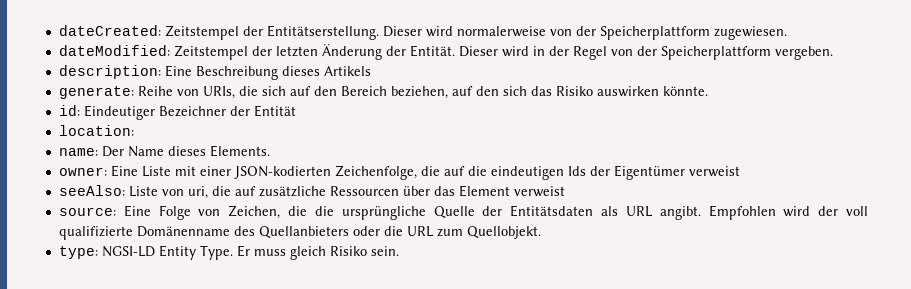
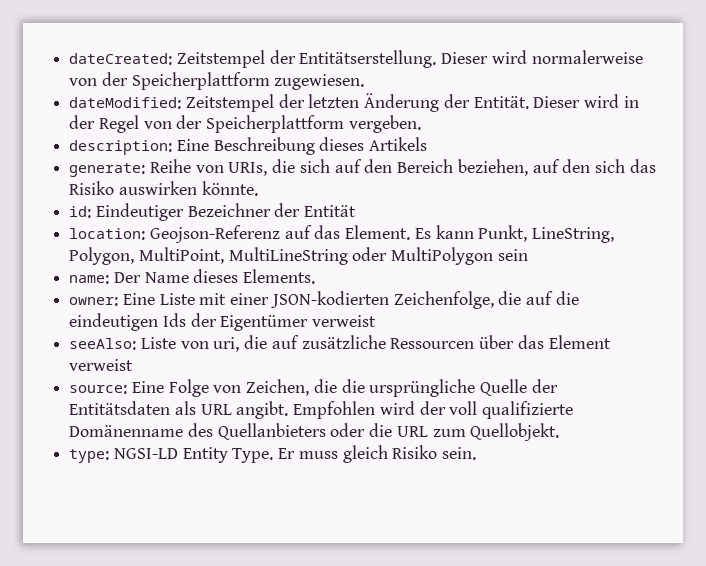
- location:
+ location: Geojson-Referenz auf das Element. Es kann Punkt, LineString, Polygon, MultiPoint, MultiLineString oder MultiPolygon sein

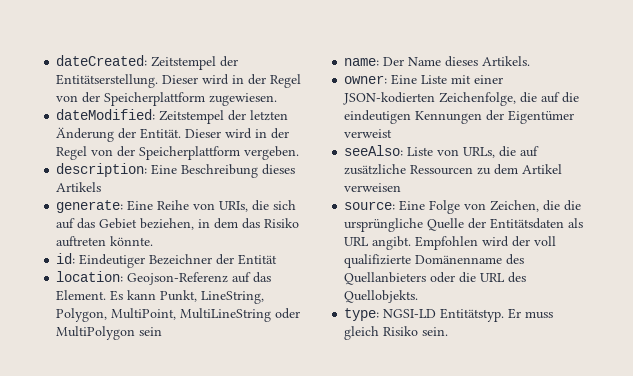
- Dieser wird normalerweise von der Speicherplattform zugewiesen.
+ Dieser wird in der Regel von der Speicherplattform zugewiesen.
- generate: Reihe von URIs, die sich auf den Bereich beziehen, auf den sich das Risiko auswirken könnte.
+ generate: Eine Reihe von URIs, die sich auf das Gebiet beziehen, in dem das Risiko auftreten könnte.
- name: Der Name dieses Elements.
+ name: Der Name dieses Artikels.
- owner: Eine Liste mit einer JSON-kodierten Zeichenfolge, die auf die eindeutigen Ids der Eigentümer verweist
+ owner: Eine Liste mit einer JSON-kodierten Zeichenfolge, die auf die eindeutigen Kennungen der Eigentümer verweist
- seeAlso: Liste von uri, die auf zusätzliche Ressourcen über das Element verweist
+ seeAlso: Liste von URLs, die auf zusätzliche Ressourcen zu dem Artikel verweisen
- Empfohlen wird der voll qualifizierte Domänenname des Quellanbieters oder die URL zum Quellobjekt.
+ Empfohlen wird der voll qualifizierte Domänenname des Quellanbieters oder die URL des Quellobjekts.
- type: NGSI-LD Entity Type.
+ type: NGSI-LD Entitätstyp.

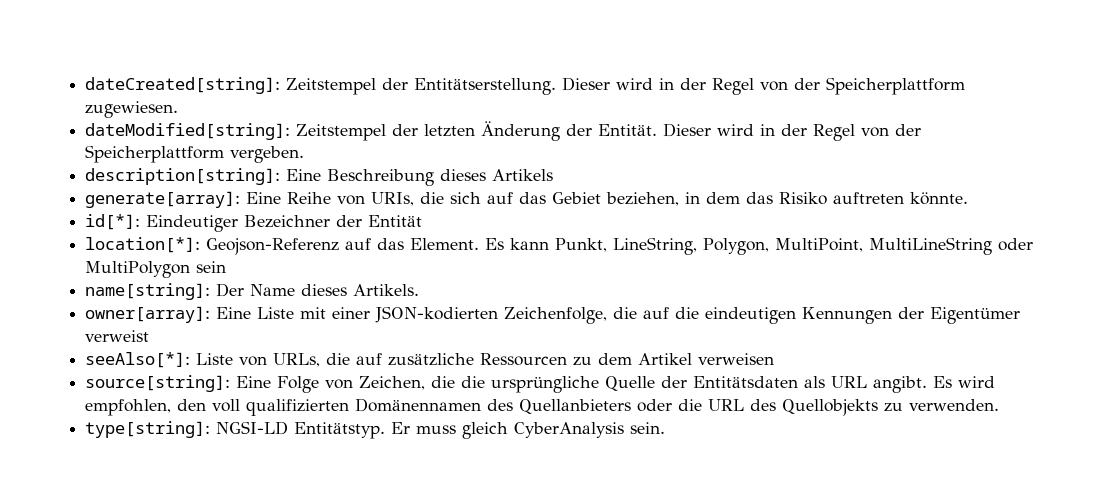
- dateCreated: Zeitstempel der Entitätserstellung.
+ dateCreated[string]: Zeitstempel der Entitätserstellung.
- dateModified: Zeitstempel der letzten Änderung der Entität.
+ dateModified[string]: Zeitstempel der letzten Änderung der Entität.
- description: Eine Beschreibung dieses Artikels
+ description[string]: Eine Beschreibung dieses Artikels
- generate: Eine Reihe von URIs, die sich auf das Gebiet beziehen, in dem das Risiko auftreten könnte.
+ generate[array]: Eine Reihe von URIs, die sich auf das Gebiet beziehen, in dem das Risiko auftreten könnte.
- id: Eindeutiger Bezeichner der Entität
+ id[*]: Eindeutiger Bezeichner der Entität
- location: Geojson-Referenz auf das Element.
+ location[*]: Geojson-Referenz auf das Element.
- name: Der Name dieses Artikels.
+ name[string]: Der Name dieses Artikels.
- owner: Eine Liste mit einer JSON-kodierten Zeichenfolge, die auf die eindeutigen Kennungen der Eigentümer verweist
+ owner[array]: Eine Liste mit einer JSON-kodierten Zeichenfolge, die auf die eindeutigen Kennungen der Eigentümer verweist
- seeAlso: Liste von URLs, die auf zusätzliche Ressourcen zu dem Artikel verweisen
+ seeAlso[*]: Liste von URLs, die auf zusätzliche Ressourcen zu dem Artikel verweisen
- source: Eine Folge von Zeichen, die die ursprüngliche Quelle der Entitätsdaten als URL angibt.
+ source[string]: Eine Folge von Zeichen, die die ursprüngliche Quelle der Entitätsdaten als URL angibt.
- Empfohlen wird der voll qualifizierte Domänenname des Quellanbieters oder die URL des Quellobjekts.
- type: NGSI-LD Entitätstyp.
+ Es wird empfohlen, den voll qualifizierten Domänennamen des Quellanbieters oder die URL des Quellobjekts zu verwenden.
+ type[string]: NGSI-LD Entitätstyp.
- Er muss gleich Risiko sein.
+ Er muss gleich CyberAnalysis sein.

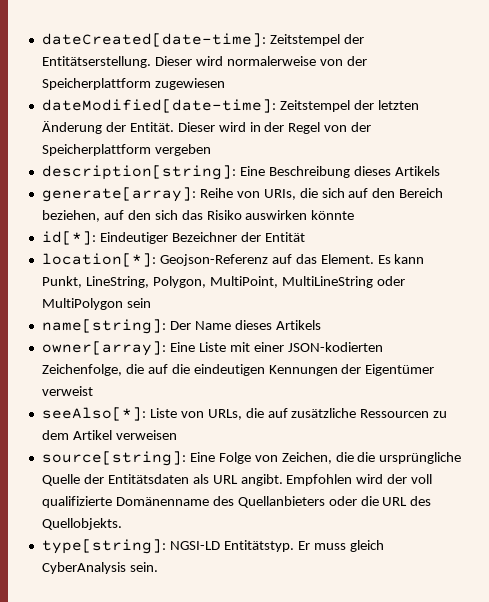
- dateCreated[string]: Zeitstempel der Entitätserstellung.
+ dateCreated[date-time]: Zeitstempel der Entitätserstellung.
- Dieser wird in der Regel von der Speicherplattform zugewiesen.
- dateModified[string]: Zeitstempel der letzten Änderung der Entität.
+ Dieser wird normalerweise von der Speicherplattform zugewiesen
+ dateModified[date-time]: Zeitstempel der letzten Änderung der Entität.
- Dieser wird in der Regel von der Speicherplattform vergeben.
+ Dieser wird in der Regel von der Speicherplattform vergeben
- generate[array]: Eine Reihe von URIs, die sich auf das Gebiet beziehen, in dem das Risiko auftreten könnte.
+ generate[array]: Reihe von URIs, die sich auf den Bereich beziehen, auf den sich das Risiko auswirken könnte
- name[string]: Der Name dieses Artikels.
+ name[string]: Der Name dieses Artikels
- Es wird empfohlen, den voll qualifizierten Domänennamen des Quellanbieters oder die URL des Quellobjekts zu verwenden.
+ Empfohlen wird der voll qualifizierte Domänenname des Quellanbieters oder die URL des Quellobjekts.

